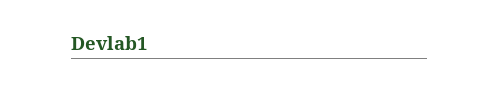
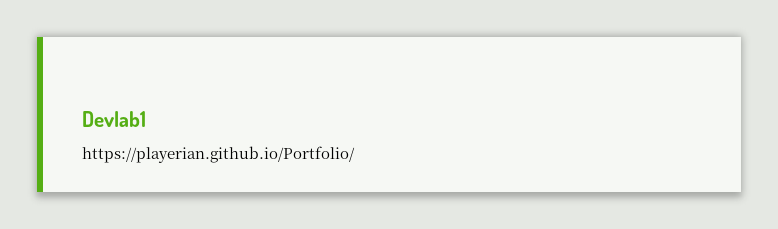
+ https://playerian.github.io/Portfolio/

